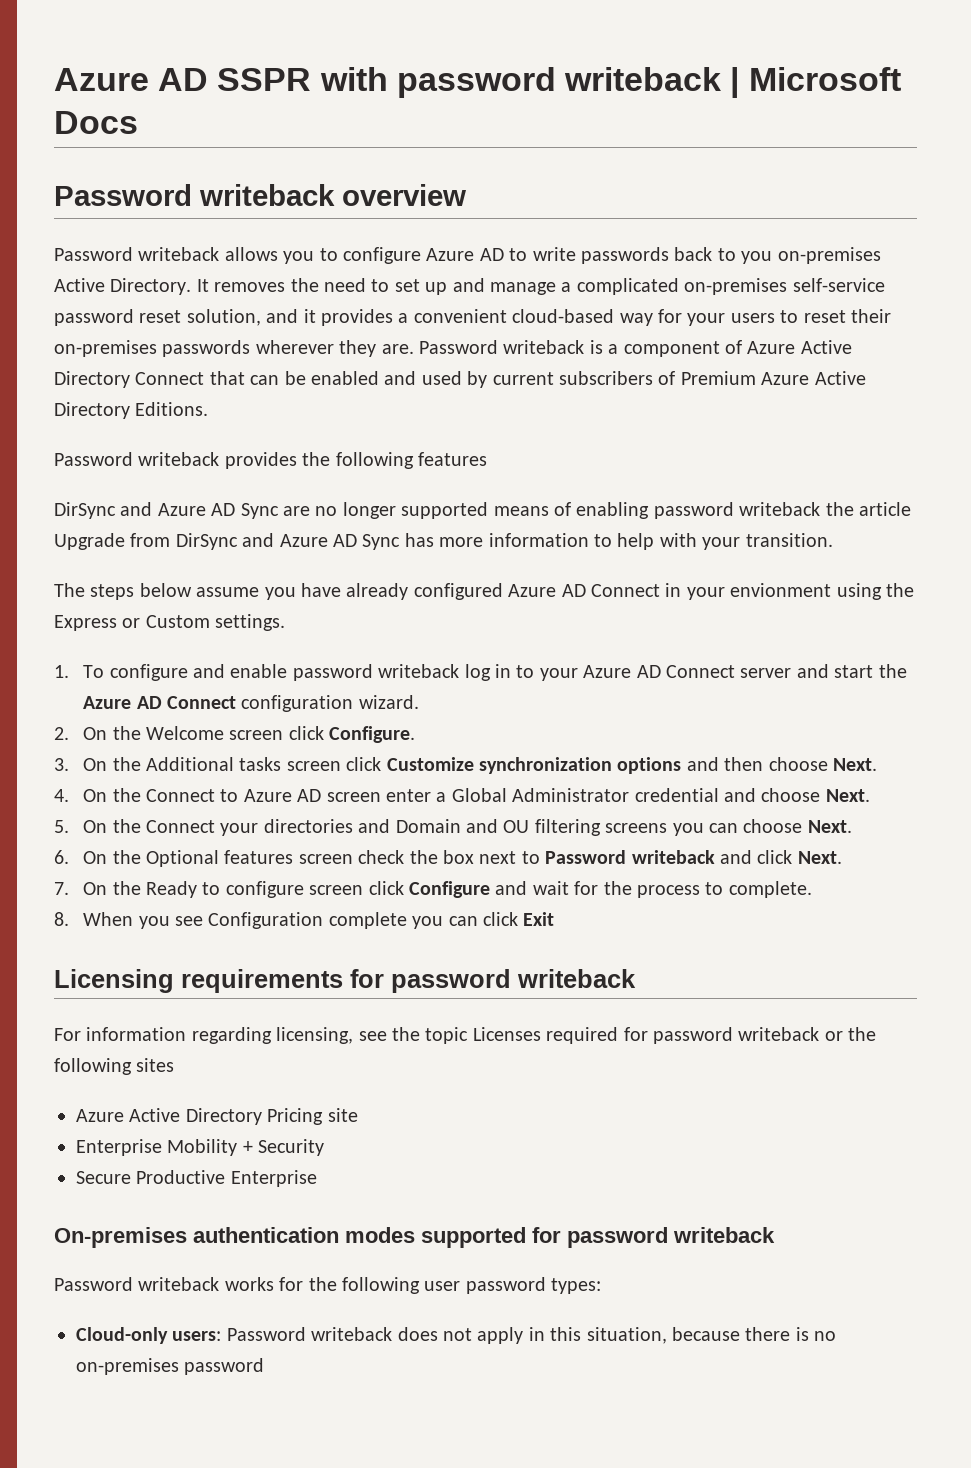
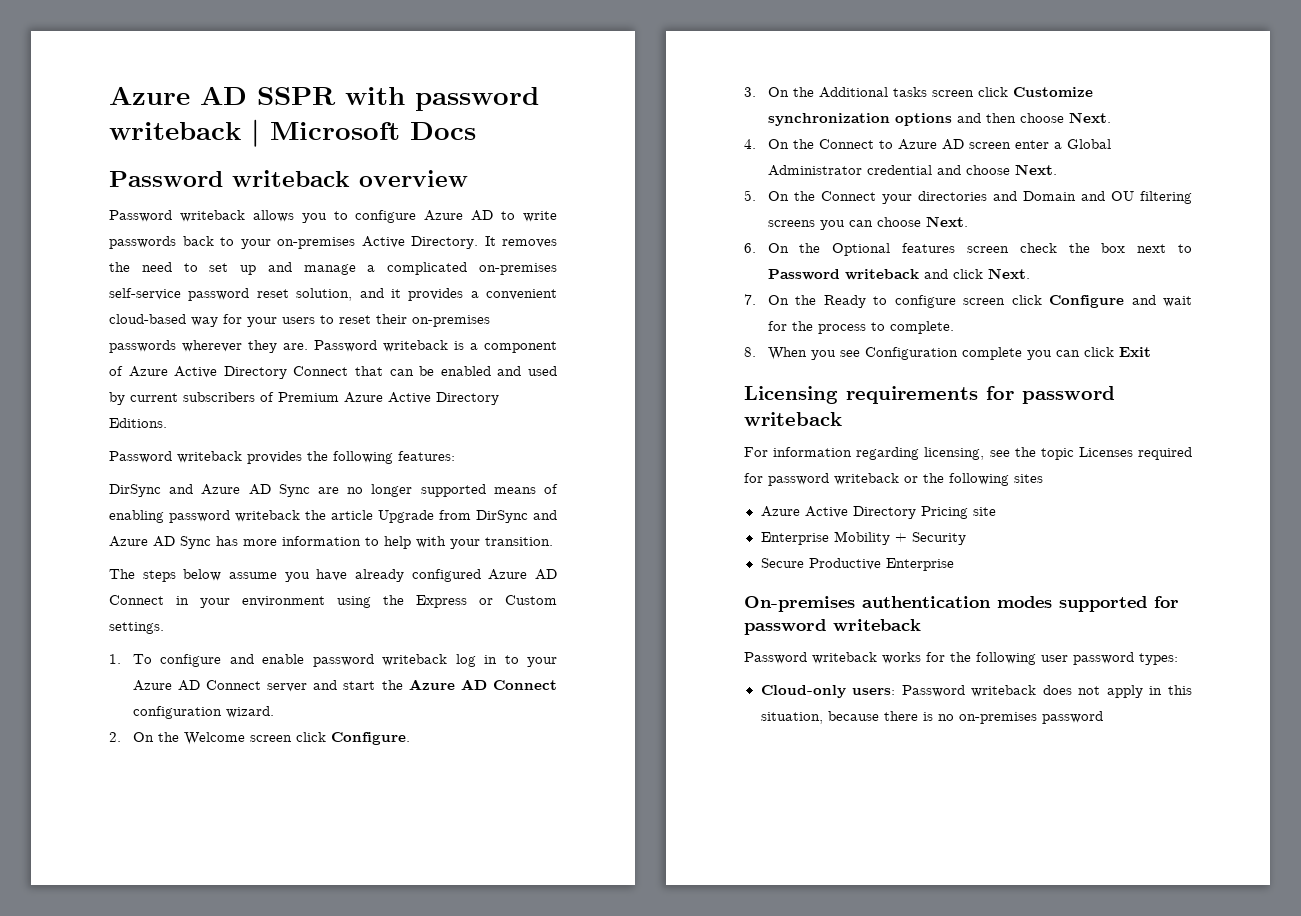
- Password writeback allows you to configure Azure AD to write passwords back to you on-premises Active Directory.
+ Password writeback allows you to configure Azure AD to write passwords back to your on-premises Active Directory.
- Password writeback provides the following features
+ Password writeback provides the following features:
- The steps below assume you have already configured Azure AD Connect in your envionment using the Express or Custom settings.
+ The steps below assume you have already configured Azure AD Connect in your environment using the Express or Custom settings.

